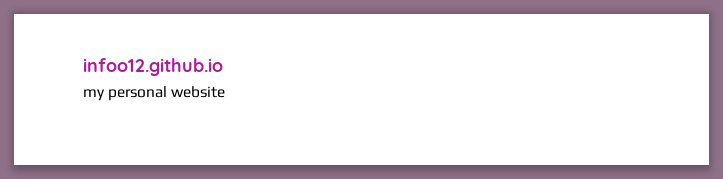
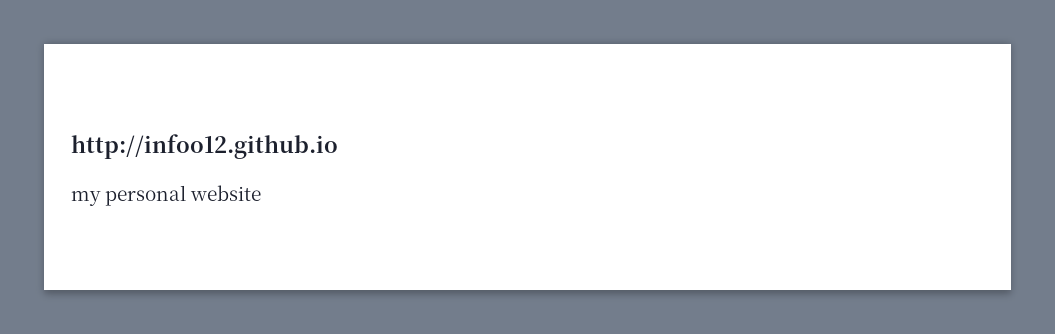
- infoo12.github.io
+ http://infoo12.github.io

